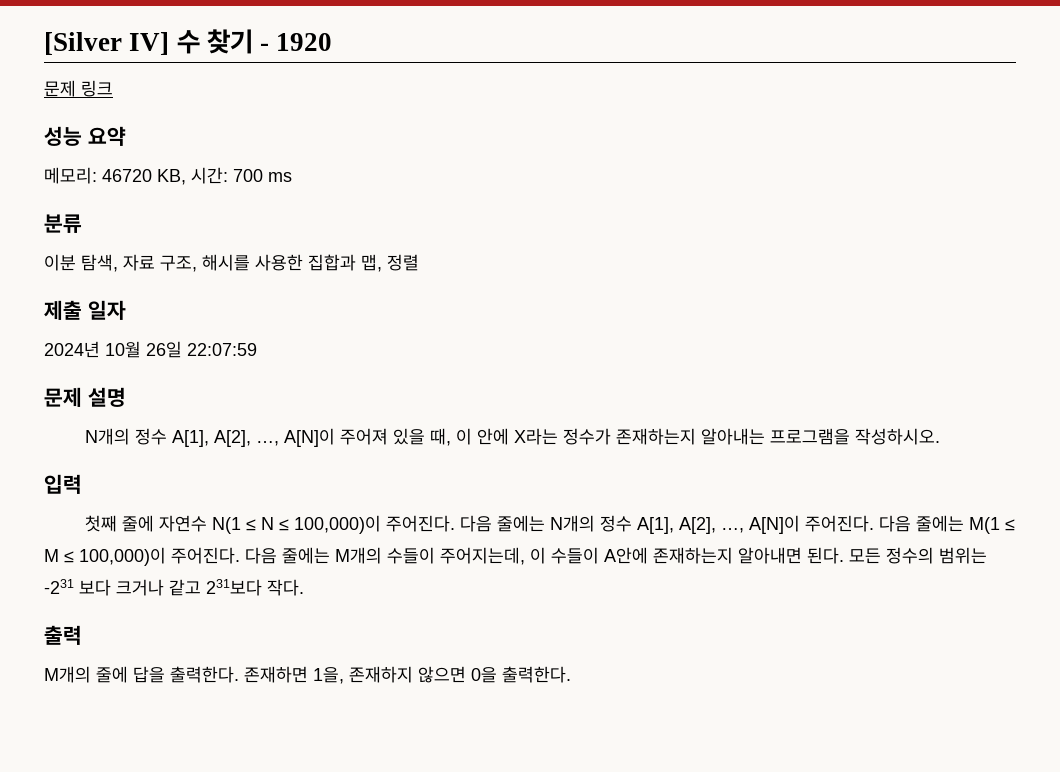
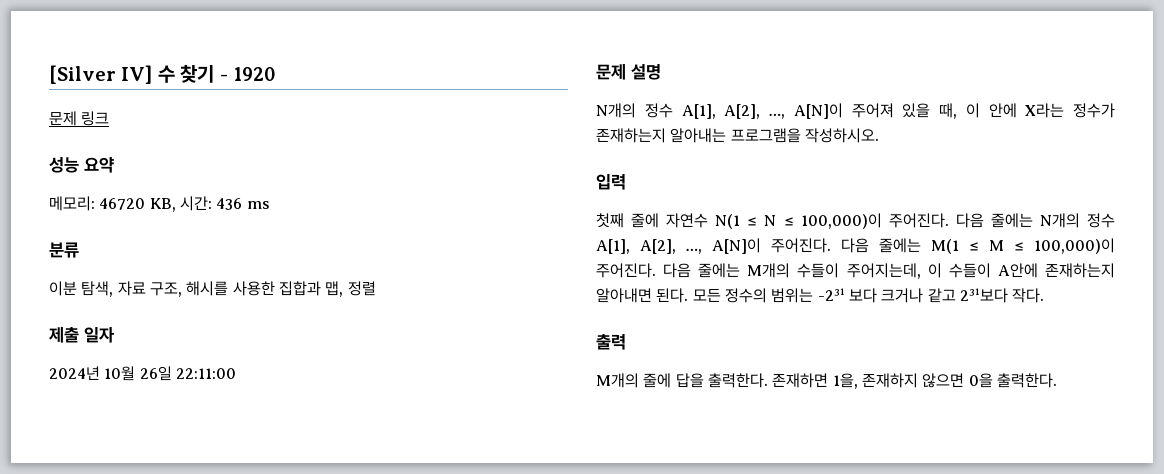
- 메모리: 46720 KB, 시간: 700 ms
+ 메모리: 46720 KB, 시간: 436 ms
- 2024년 10월 26일 22:07:59
+ 2024년 10월 26일 22:11:00

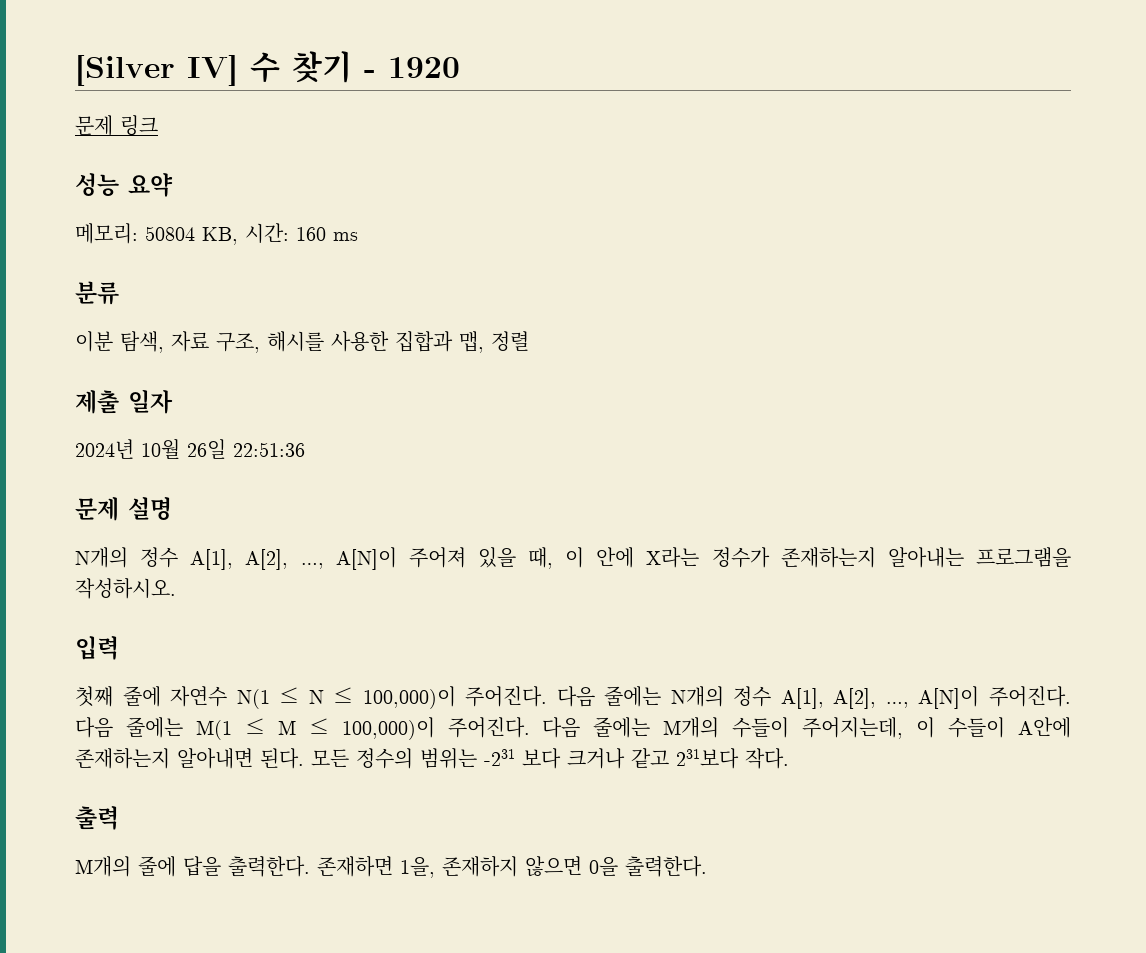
- 메모리: 46720 KB, 시간: 436 ms
+ 메모리: 50804 KB, 시간: 160 ms
- 2024년 10월 26일 22:11:00
+ 2024년 10월 26일 22:51:36

